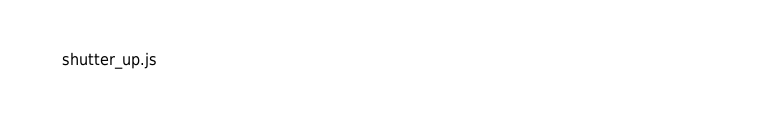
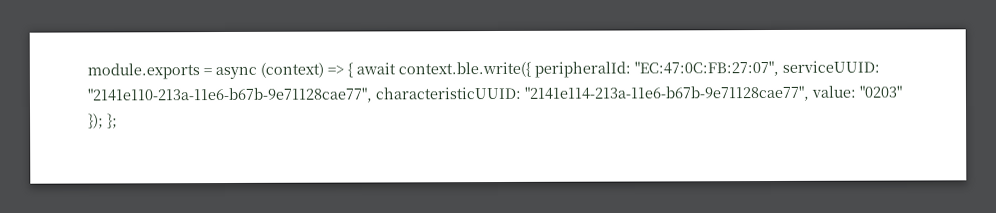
- shutter_up.js
+ module.exports = async (context) => { await context.ble.write({ peripheralId: "EC:47:0C:FB:27:07", serviceUUID: "2141e110-213a-11e6-b67b-9e71128cae77", characteristicUUID: "2141e114-213a-11e6-b67b-9e71128cae77", value: "0203" }); };

